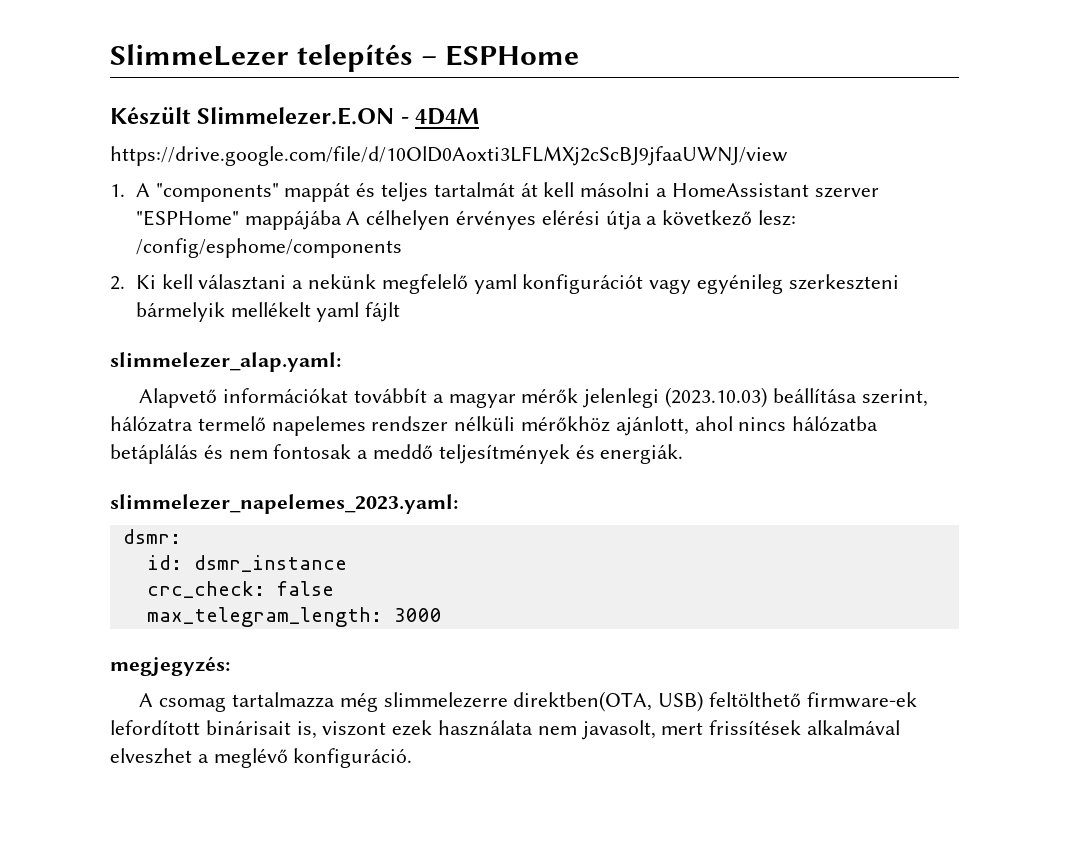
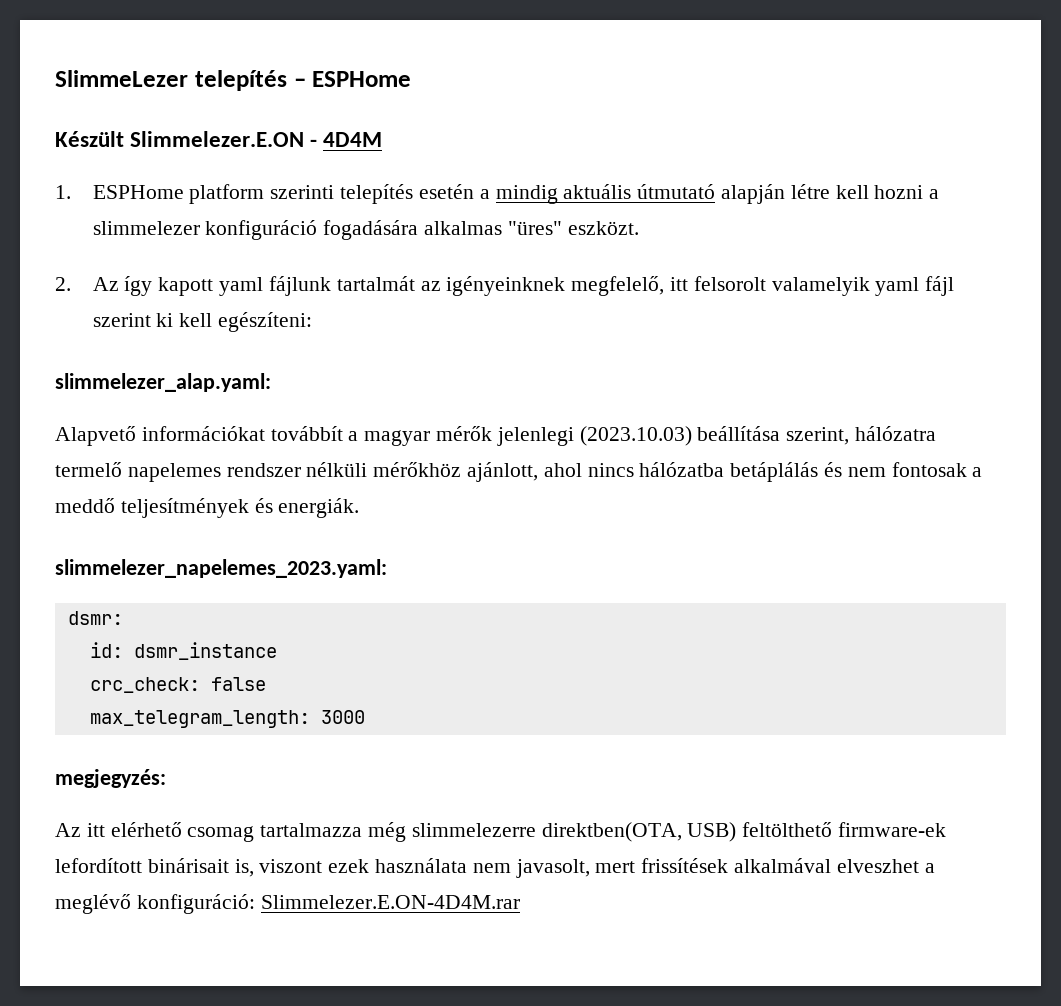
- https://drive.google.com/file/d/10OlD0Aoxti3LFLMXj2cScBJ9jfaaUWNJ/view
- 1. A "components" mappát és teljes tartalmát át kell másolni a HomeAssistant szerver "ESPHome" mappájába A célhelyen érvényes elérési útja a következő lesz: /config/esphome/components
- 2. Ki kell választani a nekünk megfelelő yaml konfigurációt vagy egyénileg szerkeszteni bármelyik mellékelt yaml fájlt
+ 1. ESPHome platform szerinti telepítés esetén a mindig aktuális útmutató alapján létre kell hozni a slimmelezer konfiguráció fogadására alkalmas "üres" eszközt.
+ 2. Az így kapott yaml fájlunk tartalmát az igényeinknek megfelelő, itt felsorolt valamelyik yaml fájl szerint ki kell egészíteni:
- A csomag tartalmazza még slimmelezerre direktben(OTA, USB) feltölthető firmware-ek lefordított binárisait is, viszont ezek használata nem javasolt, mert frissítések alkalmával elveszhet a meglévő konfiguráció.
+ Az itt elérhető csomag tartalmazza még slimmelezerre direktben(OTA, USB) feltölthető firmware-ek lefordított binárisait is, viszont ezek használata nem javasolt, mert frissítések alkalmával elveszhet a meglévő konfiguráció: Slimmelezer.E.ON-4D4M.rar

